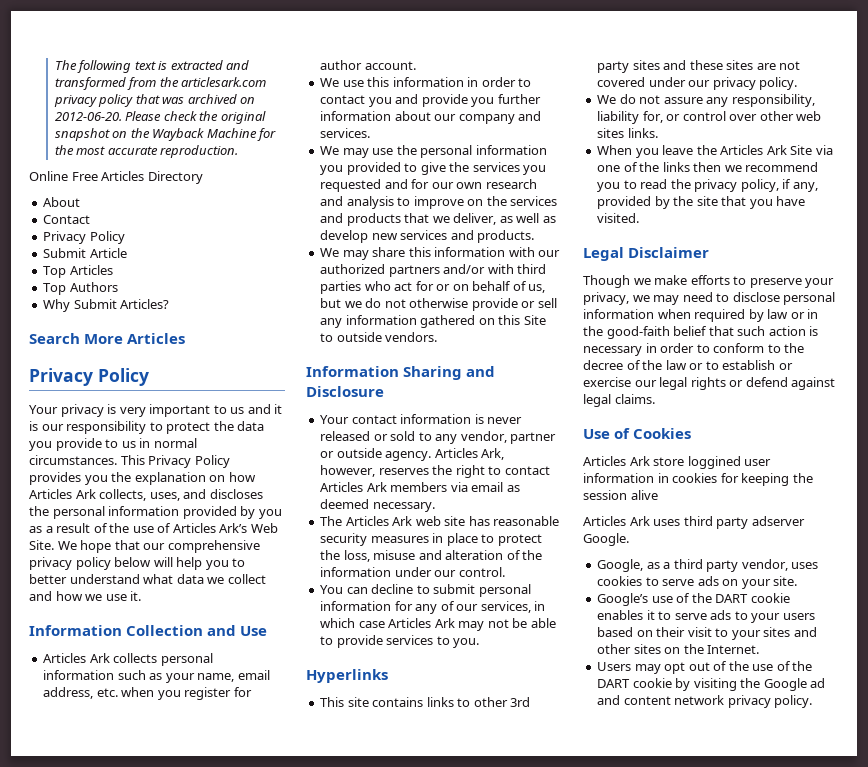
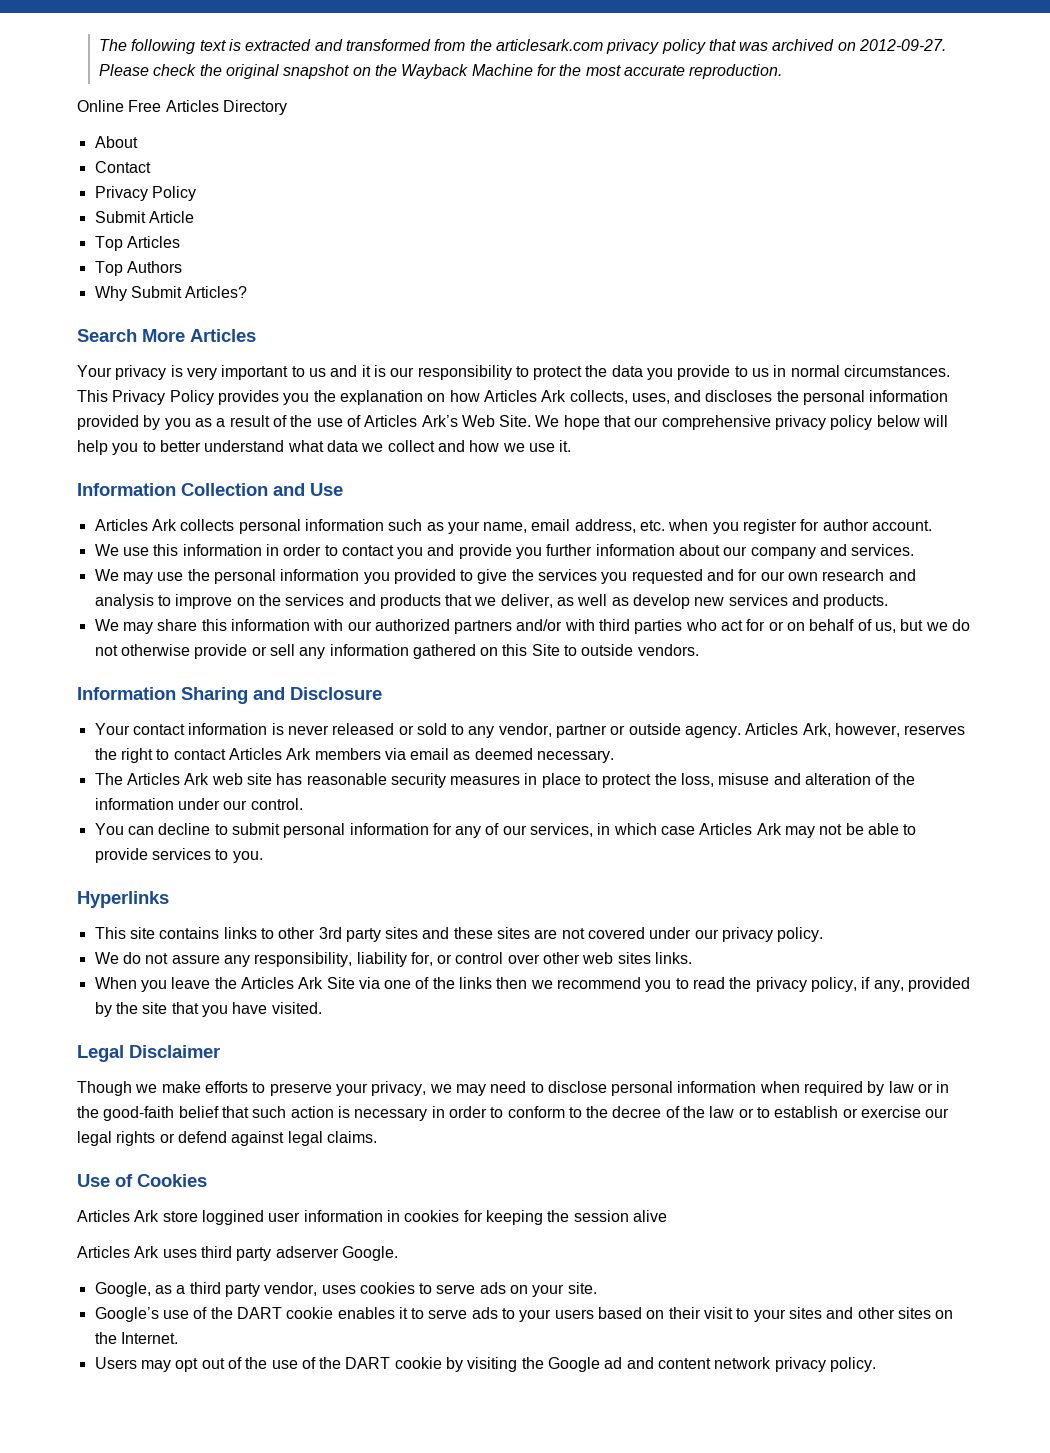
- The following text is extracted and transformed from the articlesark.com privacy policy that was archived on 2012-06-20.
+ The following text is extracted and transformed from the articlesark.com privacy policy that was archived on 2012-09-27.
  Search More Articles
- Privacy Policy

